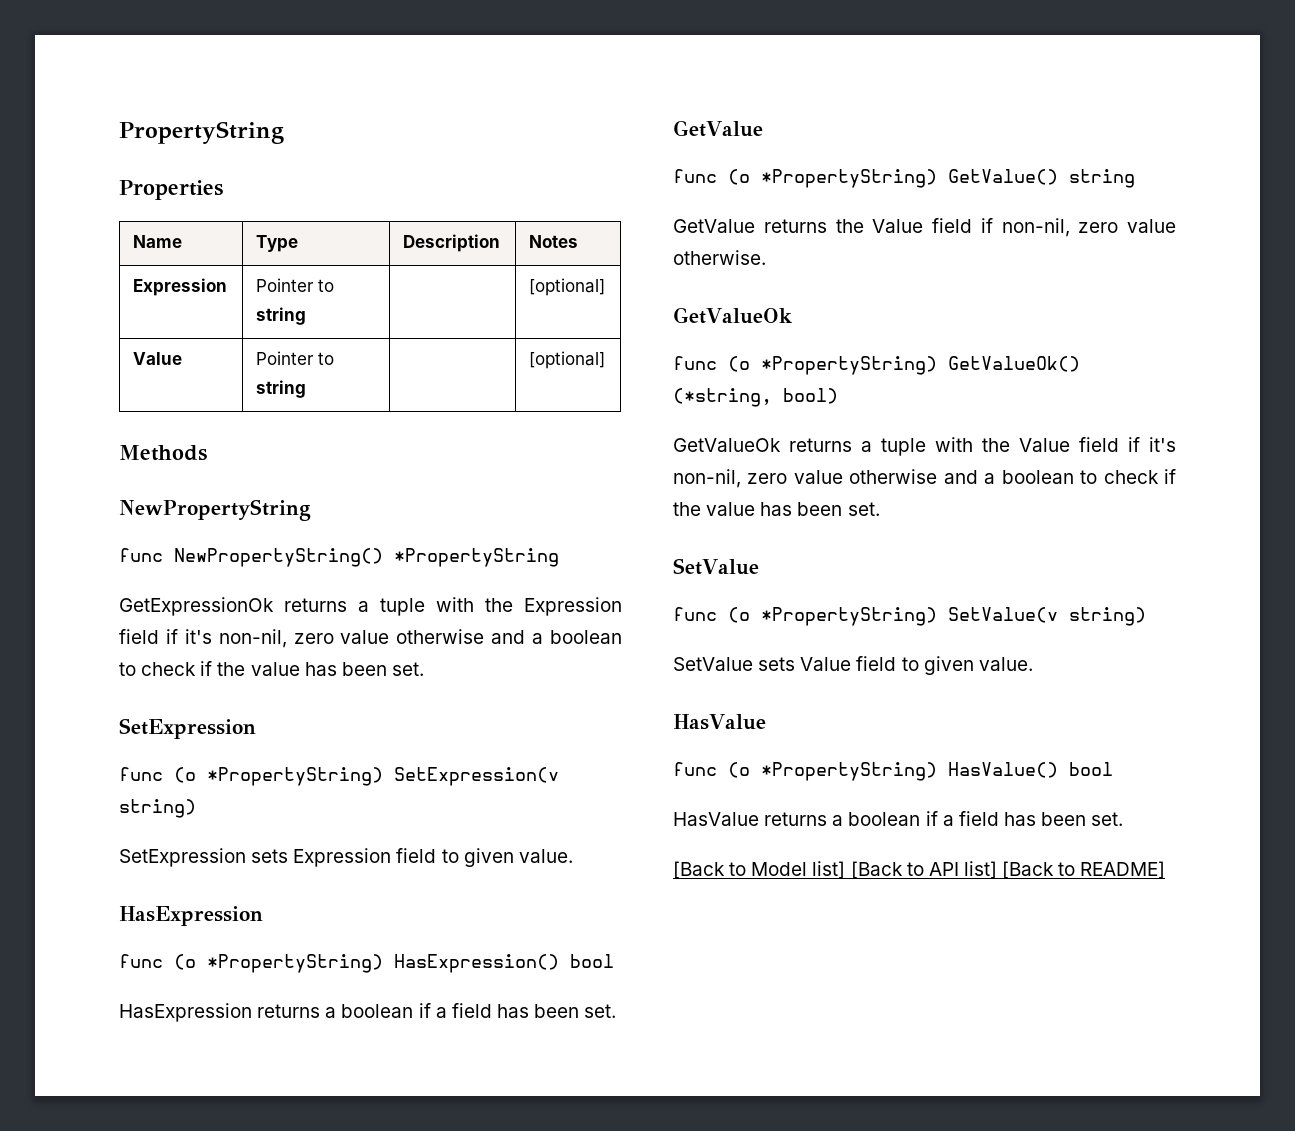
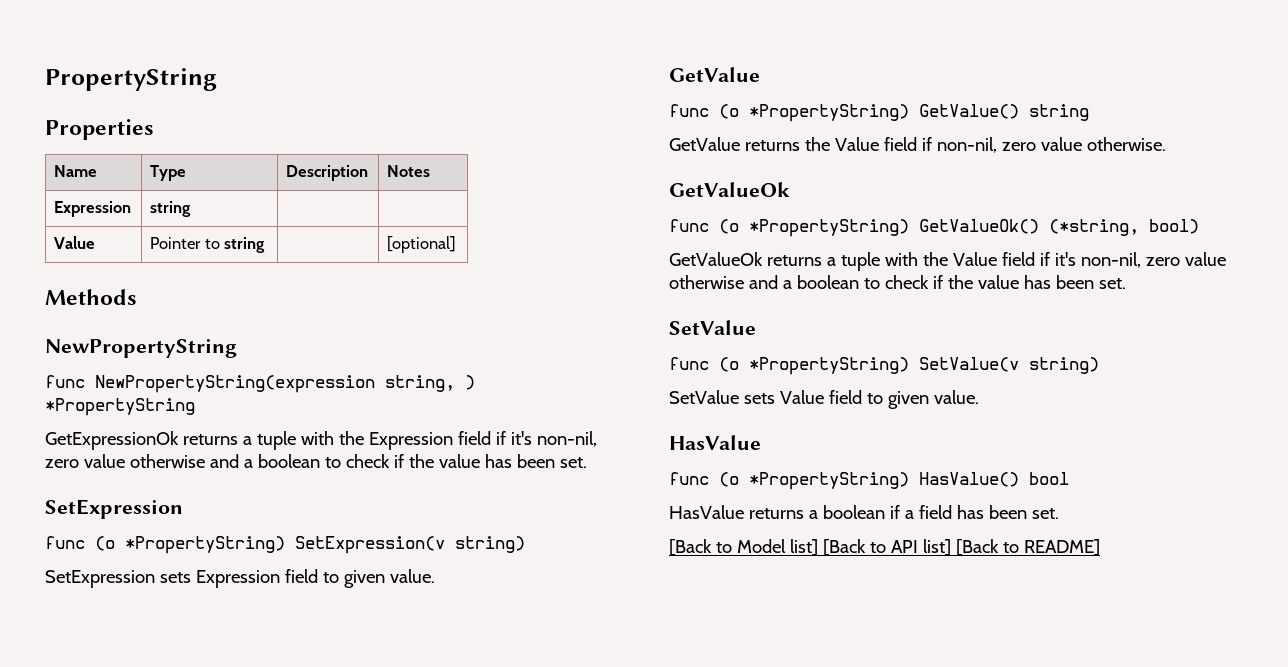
- Expression | Pointer to string | | [optional]
+ Expression | string | |
- func NewPropertyString() *PropertyString
+ func NewPropertyString(expression string, ) *PropertyString
  SetExpression sets Expression field to given value.
- HasExpression
- func (o *PropertyString) HasExpression() bool
- HasExpression returns a boolean if a field has been set.

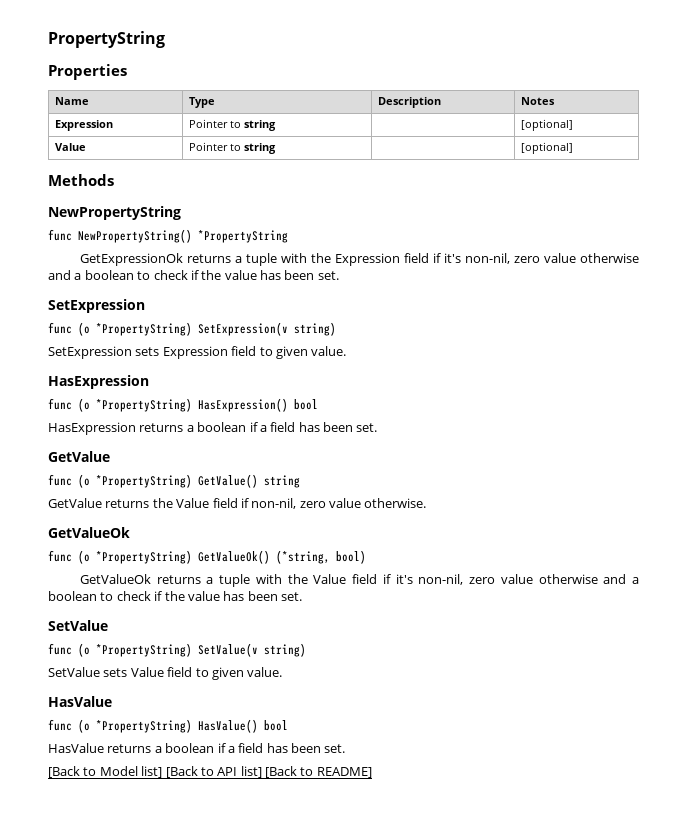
- Expression | string | |
+ Expression | Pointer to string | | [optional]
- func NewPropertyString(expression string, ) *PropertyString
+ func NewPropertyString() *PropertyString
  SetExpression sets Expression field to given value.
+ HasExpression
+ func (o *PropertyString) HasExpression() bool
+ HasExpression returns a boolean if a field has been set.

